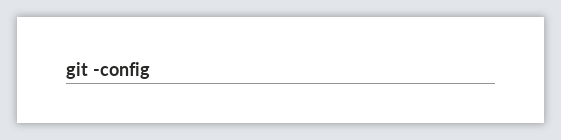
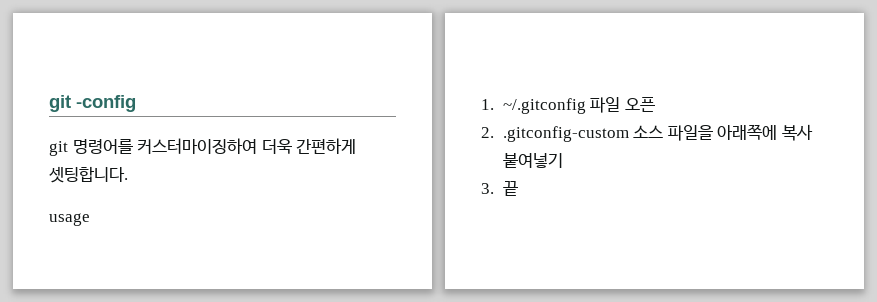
+ git 명령어를 커스터마이징하여 더욱 간편하게 셋팅합니다.
+ usage
+ 1. ~/.gitconfig 파일 오픈
+ 2. .gitconfig-custom 소스 파일을 아래쪽에 복사 붙여넣기
+ 3. 끝

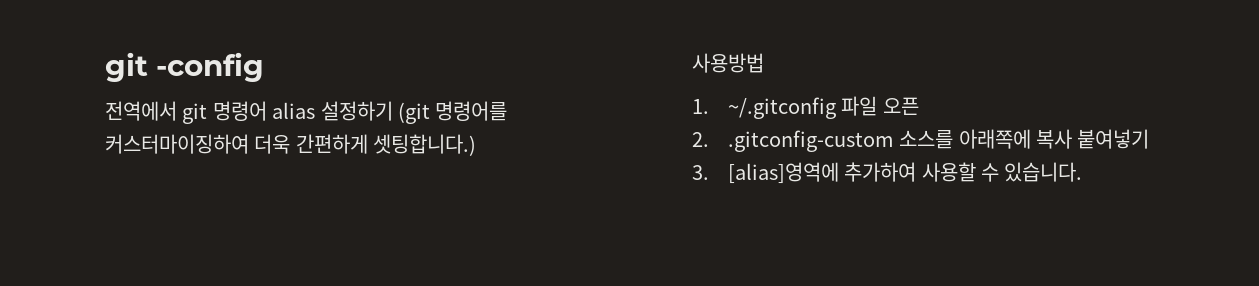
- git 명령어를 커스터마이징하여 더욱 간편하게 셋팅합니다.
- usage
+ 전역에서 git 명령어 alias 설정하기 (git 명령어를 커스터마이징하여 더욱 간편하게 셋팅합니다.)
+ 사용방법
- 2. .gitconfig-custom 소스 파일을 아래쪽에 복사 붙여넣기
+ 2. .gitconfig-custom 소스를 아래쪽에 복사 붙여넣기
- 3. 끝
+ 3. [alias]영역에 추가하여 사용할 수 있습니다.

